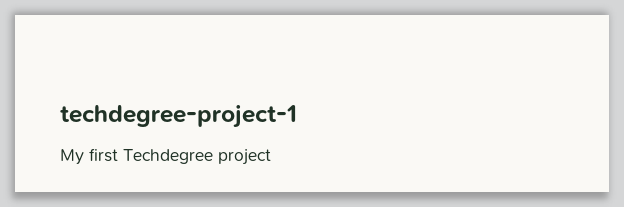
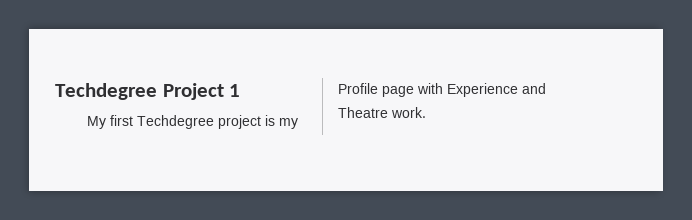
- techdegree-project-1
+ Techdegree Project 1
- My first Techdegree project
+ My first Techdegree project is my Profile page with Experience and Theatre work.

